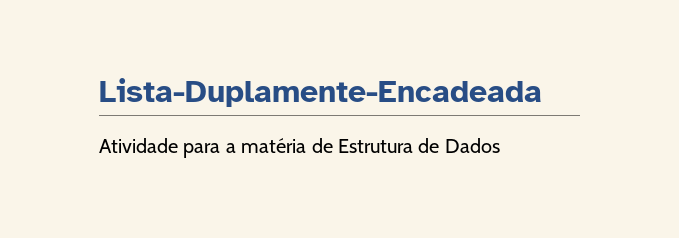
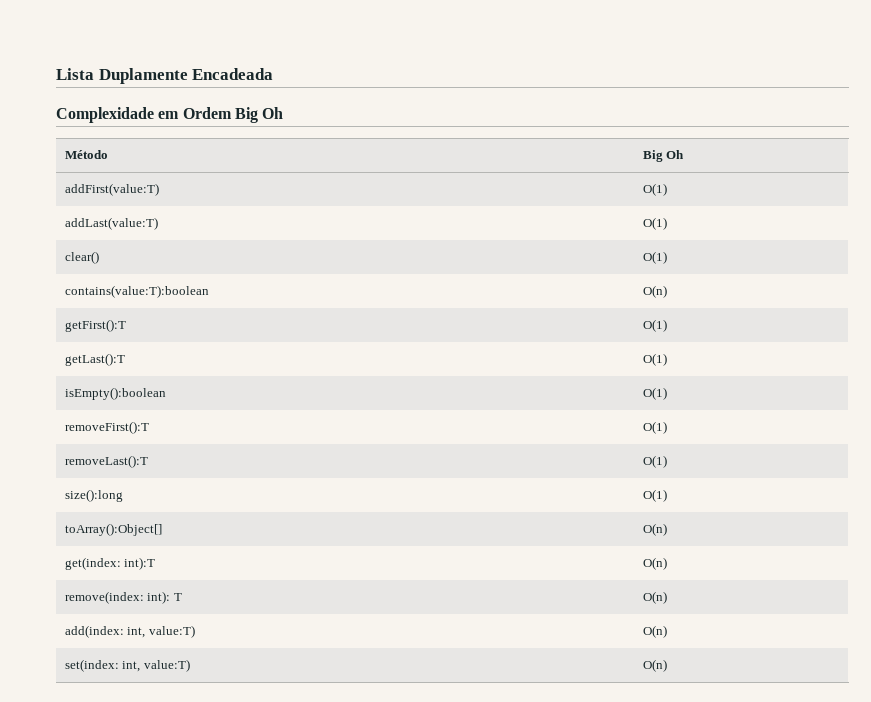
- Lista-Duplamente-Encadeada
- Atividade para a matéria de Estrutura de Dados
+ Lista Duplamente Encadeada
+ Complexidade em Ordem Big Oh
+ Método | Big Oh
+ addFirst(value:T) | O(1)
+ addLast(value:T) | O(1)
+ clear() | O(1)
+ contains(value:T):boolean | O(n)
+ getFirst():T | O(1)
+ getLast():T | O(1)
+ isEmpty():boolean | O(1)
+ removeFirst():T | O(1)
+ removeLast():T | O(1)
+ size():long | O(1)
+ toArray():Object[] | O(n)
+ get(index: int):T | O(n)
+ remove(index: int): T | O(n)
+ add(index: int, value:T) | O(n)
+ set(index: int, value:T) | O(n)

